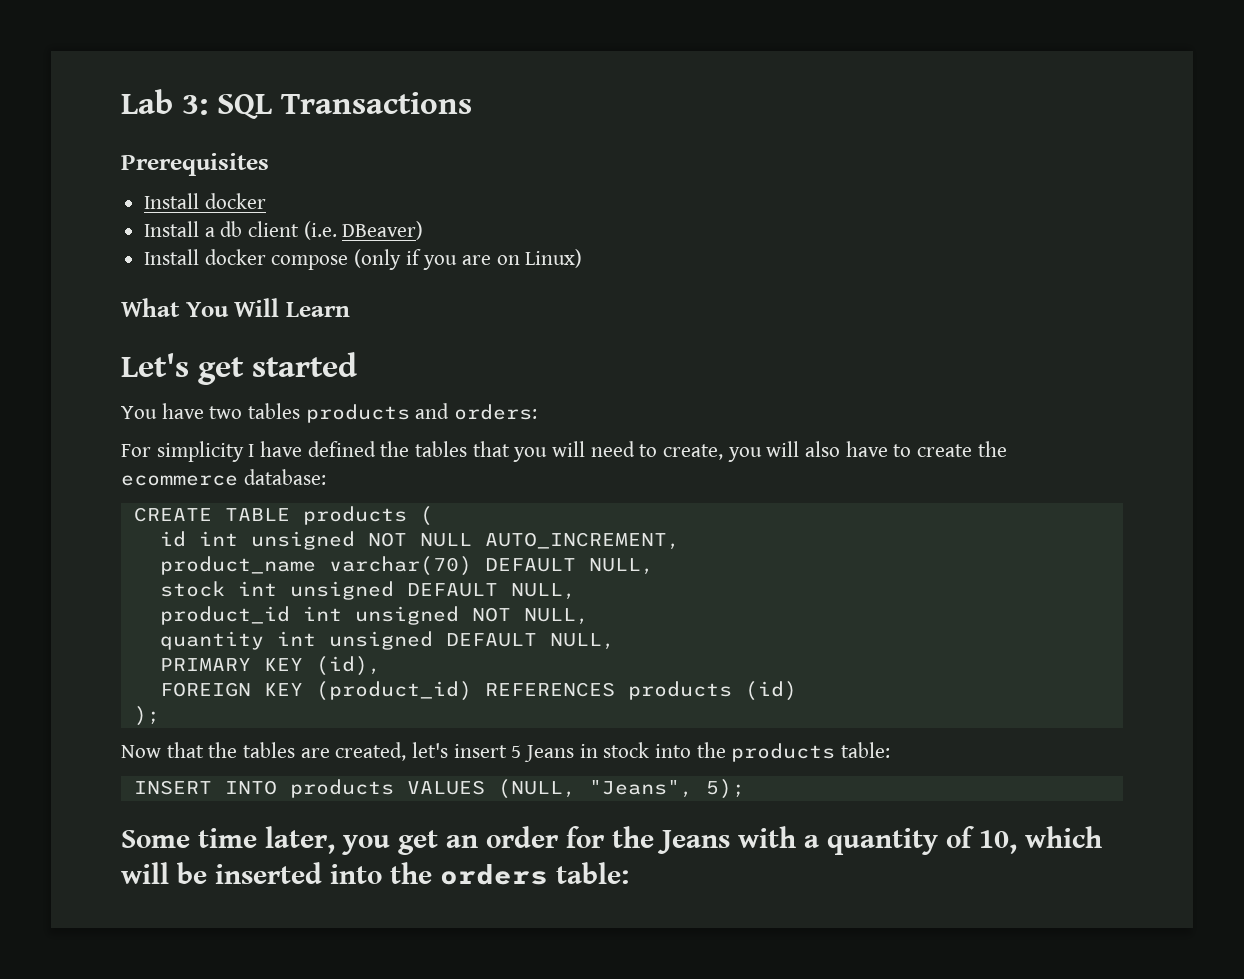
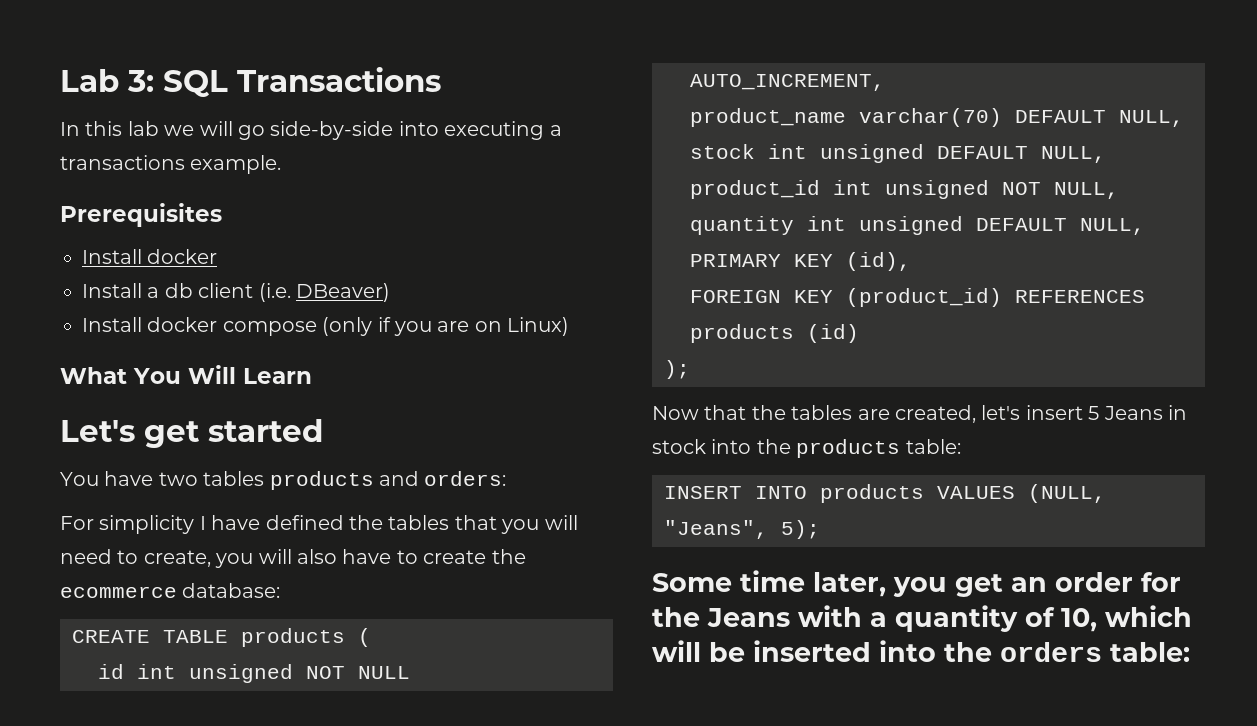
+ In this lab we will go side-by-side into executing a transactions example.

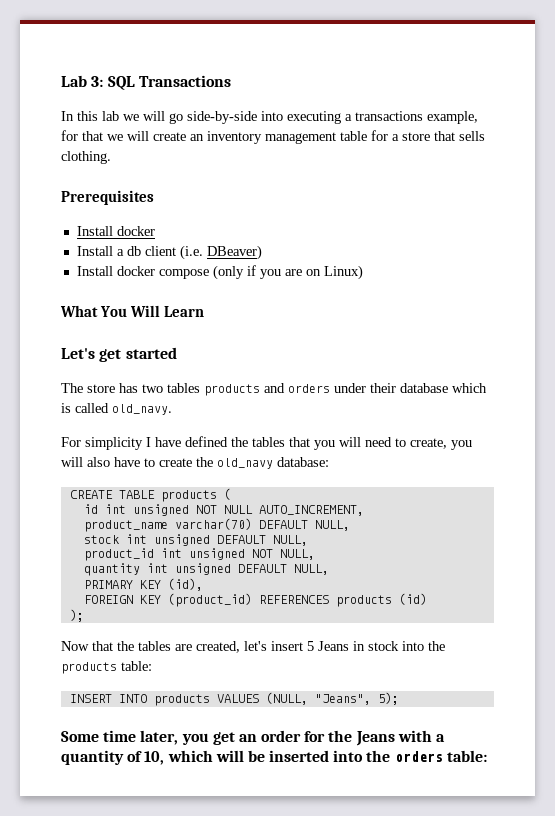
- In this lab we will go side-by-side into executing a transactions example.
+ In this lab we will go side-by-side into executing a transactions example, for that we will create an inventory management table for a store that sells clothing.
- You have two tables products and orders:
+ The store has two tables products and orders under their database which is called old_navy.
- For simplicity I have defined the tables that you will need to create, you will also have to create the ecommerce database:
+ For simplicity I have defined the tables that you will need to create, you will also have to create the old_navy database:

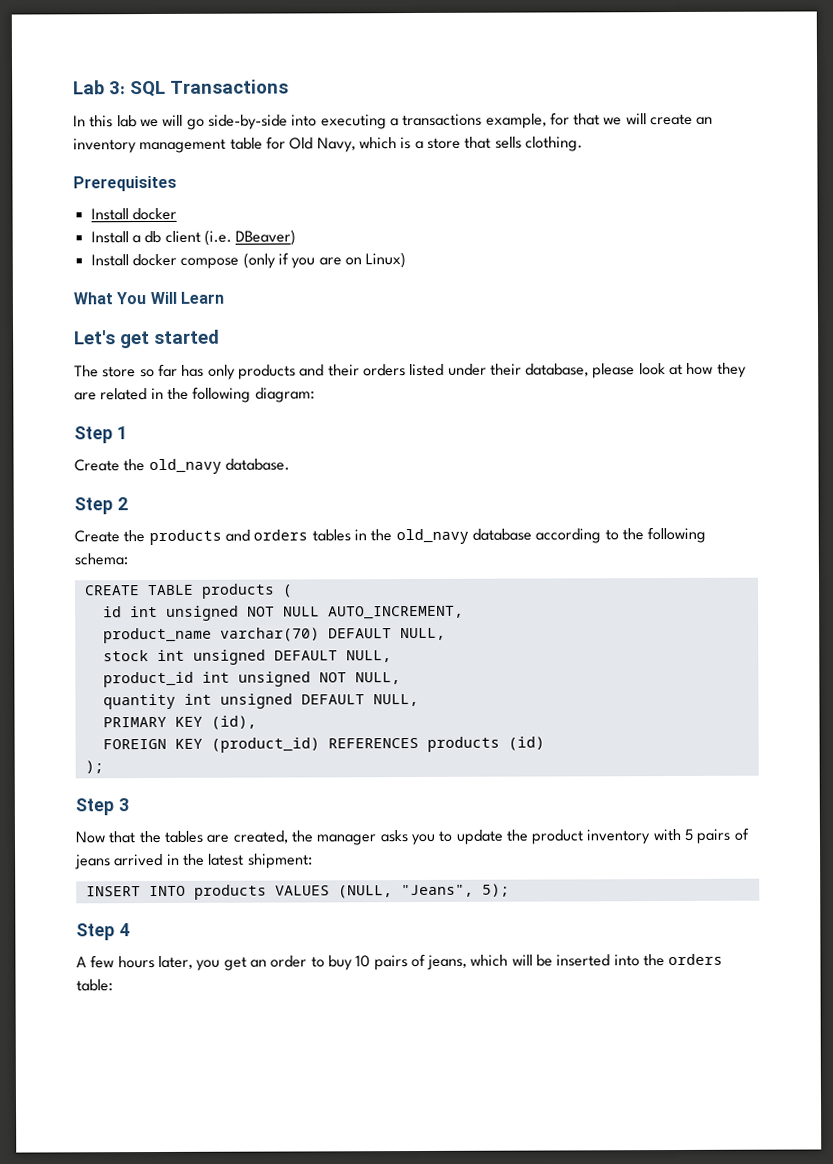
- In this lab we will go side-by-side into executing a transactions example, for that we will create an inventory management table for a store that sells clothing.
+ In this lab we will go side-by-side into executing a transactions example, for that we will create an inventory management table for Old Navy, which is a store that sells clothing.
- The store has two tables products and orders under their database which is called old_navy.
- For simplicity I have defined the tables that you will need to create, you will also have to create the old_navy database:
+ The store so far has only products and their orders listed under their database, please look at how they are related in the following diagram:
+ Step 1
+ Create the old_navy database.
+ Step 2
+ Create the products and orders tables in the old_navy database according to the following schema:
+ Step 3
- Now that the tables are created, let's insert 5 Jeans in stock into the products table:
+ Now that the tables are created, the manager asks you to update the product inventory with 5 pairs of jeans arrived in the latest shipment:
- Some time later, you get an order for the Jeans with a quantity of 10, which will be inserted into the orders table:
+ Step 4
+ A few hours later, you get an order to buy 10 pairs of jeans, which will be inserted into the orders table:

